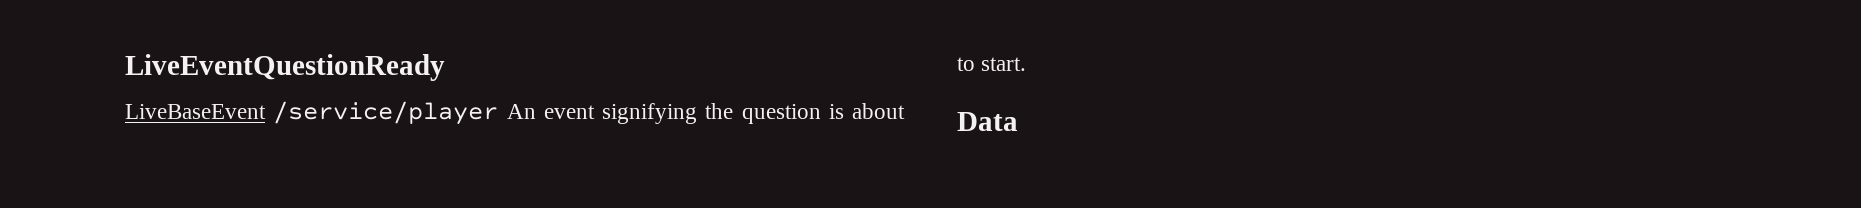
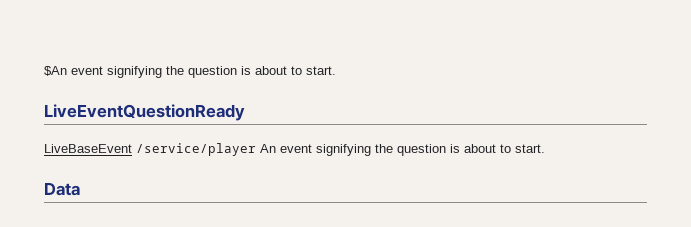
+ $An event signifying the question is about to start.

